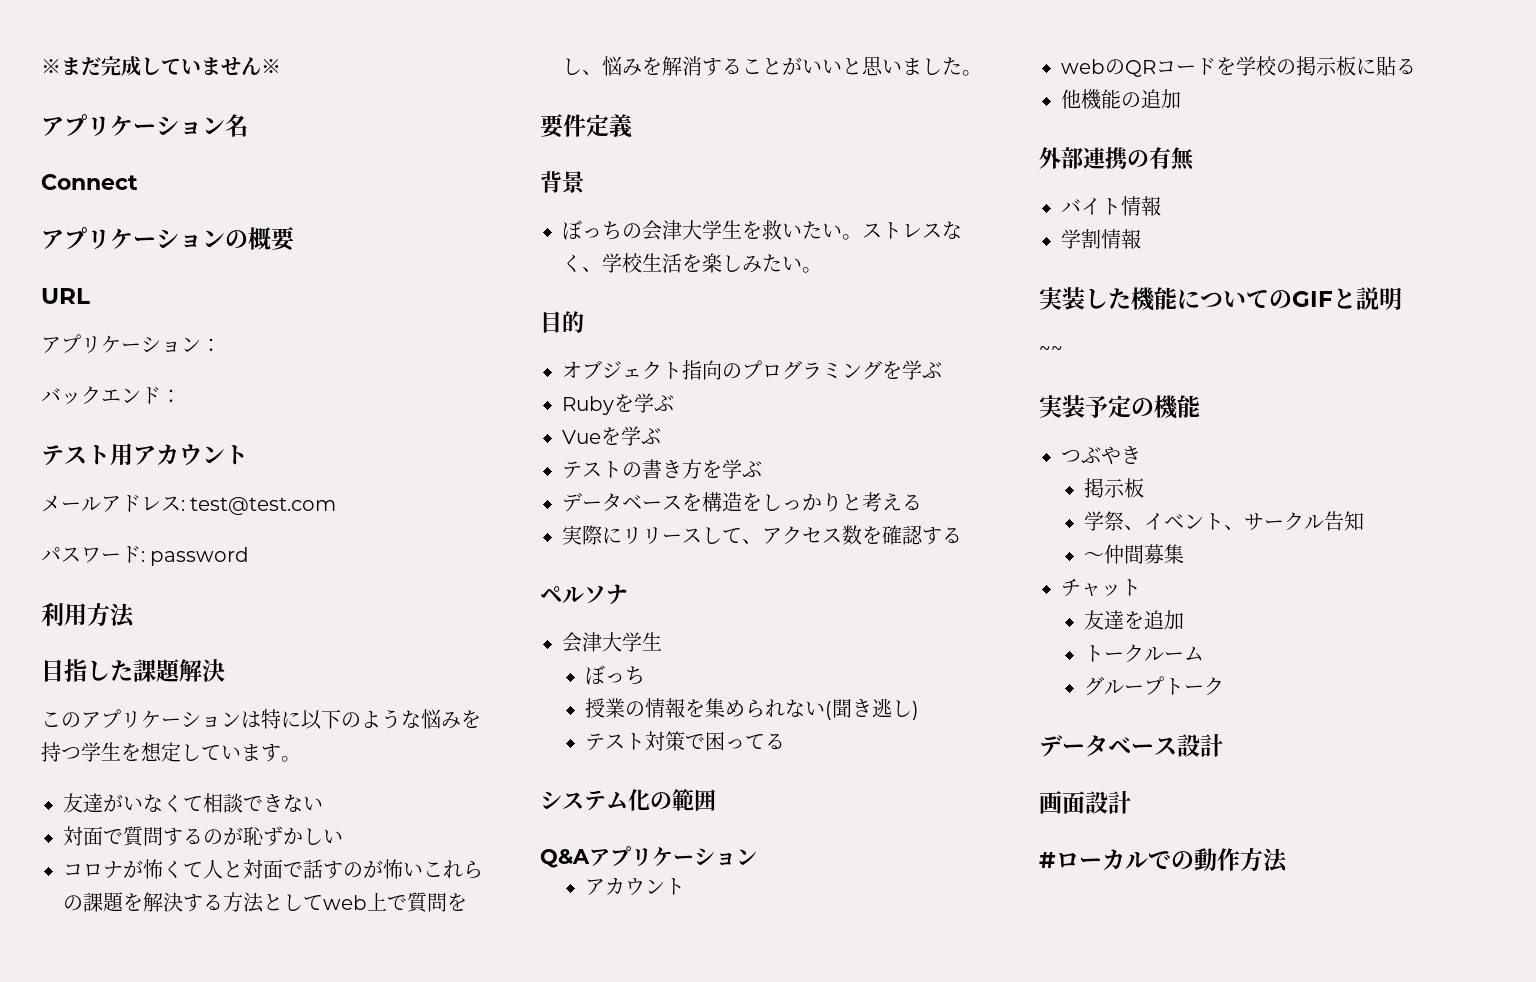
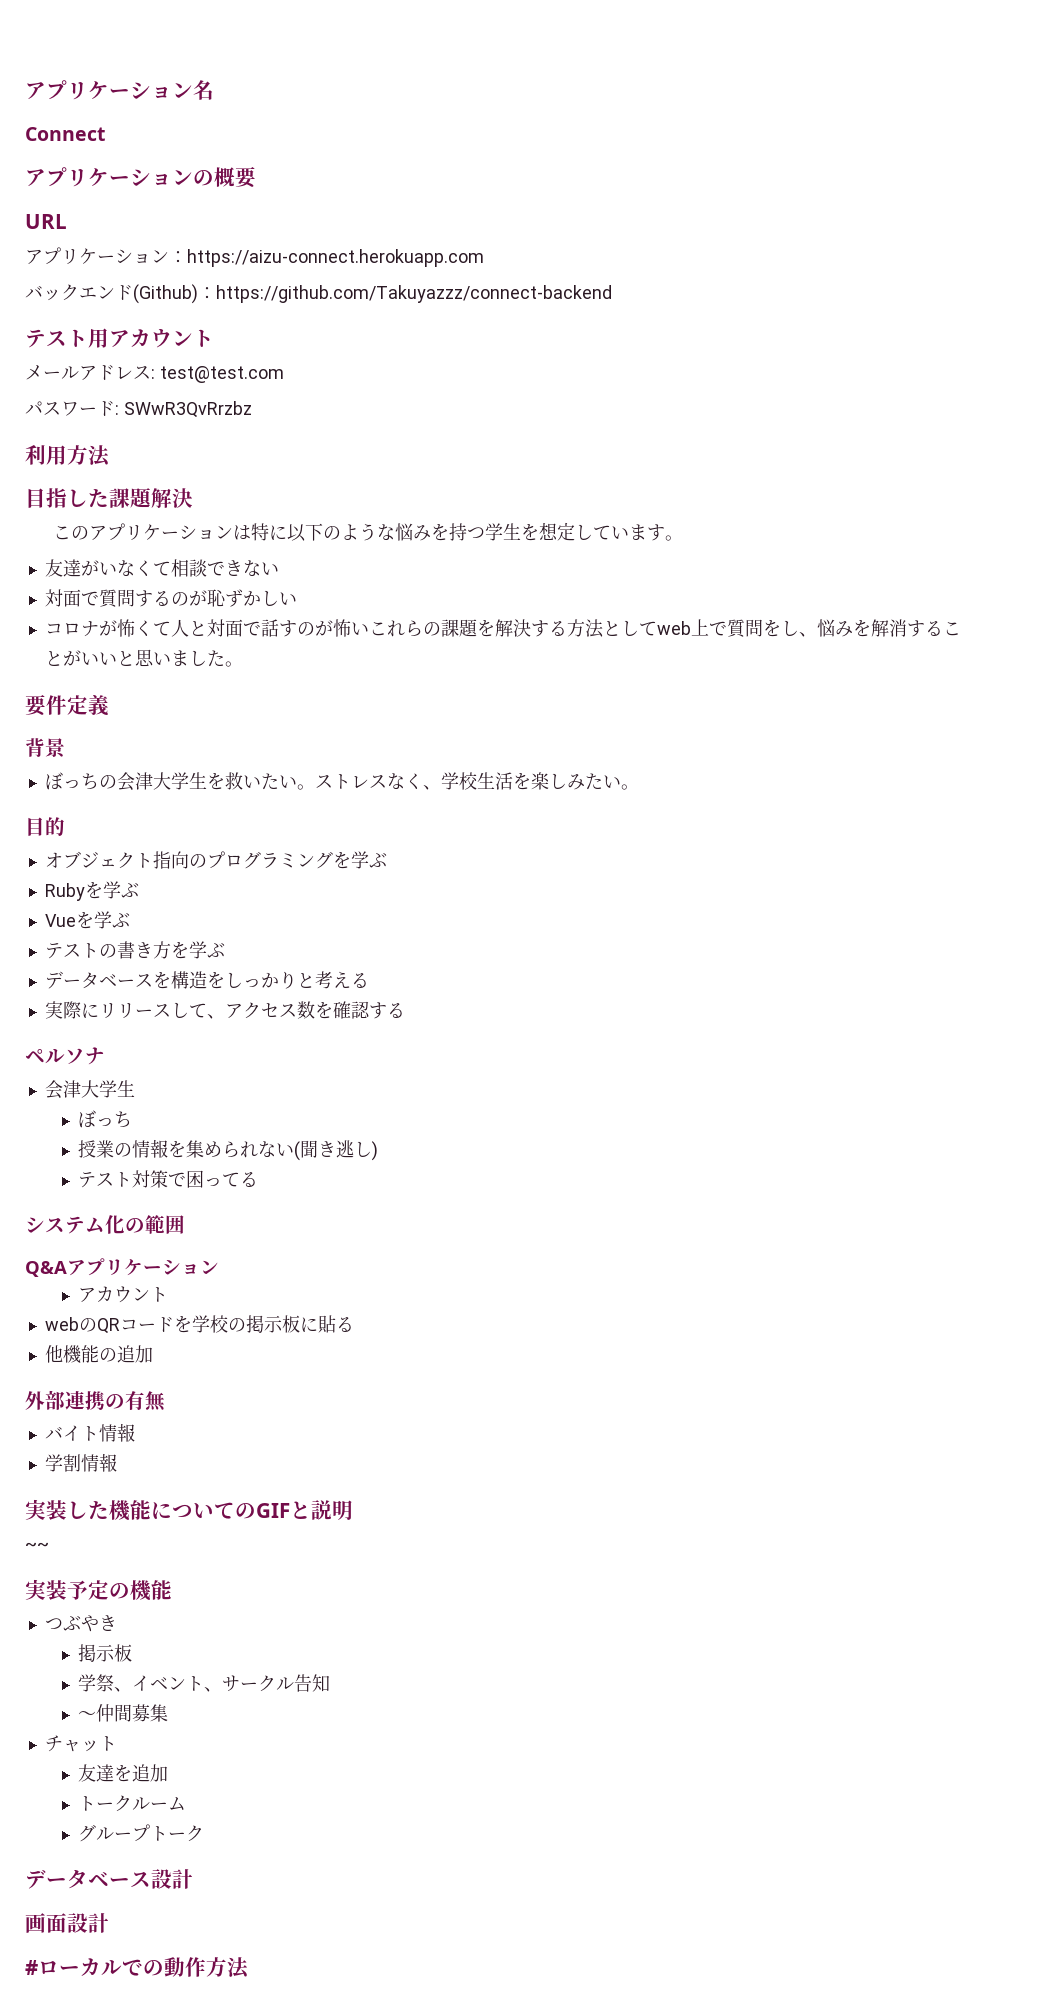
- ※まだ完成していません※
- アプリケーション：
+ アプリケーション：https://aizu-connect.herokuapp.com
- バックエンド：
+ バックエンド(Github)：https://github.com/Takuyazzz/connect-backend
- パスワード: password
+ パスワード: SWwR3QvRrzbz

